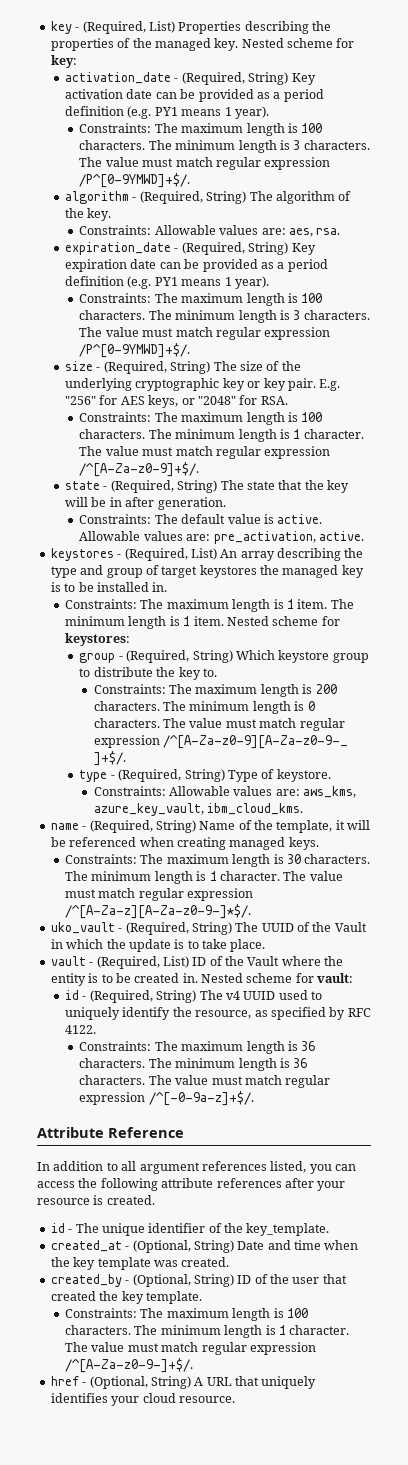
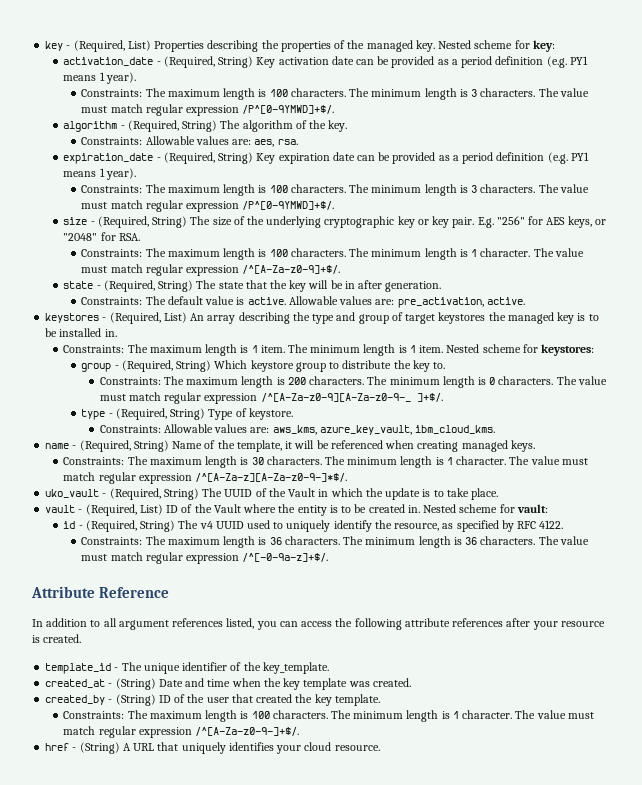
- id - The unique identifier of the key_template.
+ template_id - The unique identifier of the key_template.
- created_at - (Optional, String) Date and time when the key template was created.
+ created_at - (String) Date and time when the key template was created.
- created_by - (Optional, String) ID of the user that created the key template.
+ created_by - (String) ID of the user that created the key template.
- href - (Optional, String) A URL that uniquely identifies your cloud resource.
+ href - (String) A URL that uniquely identifies your cloud resource.

